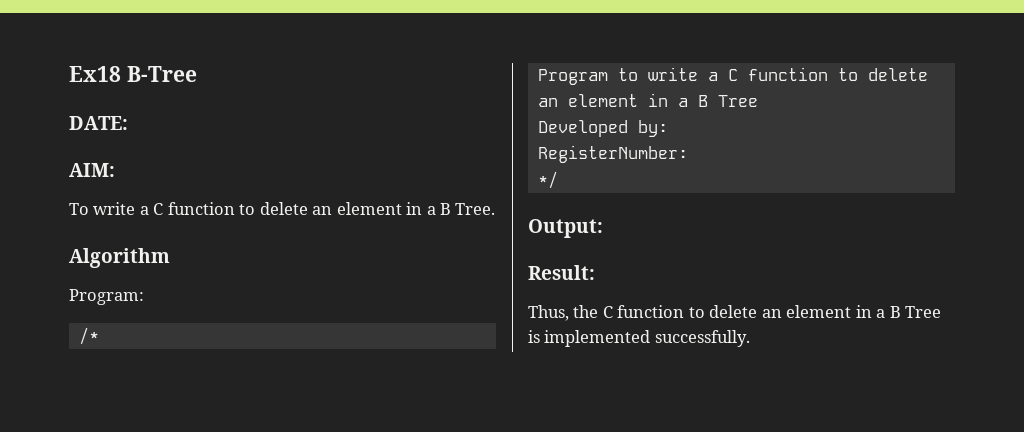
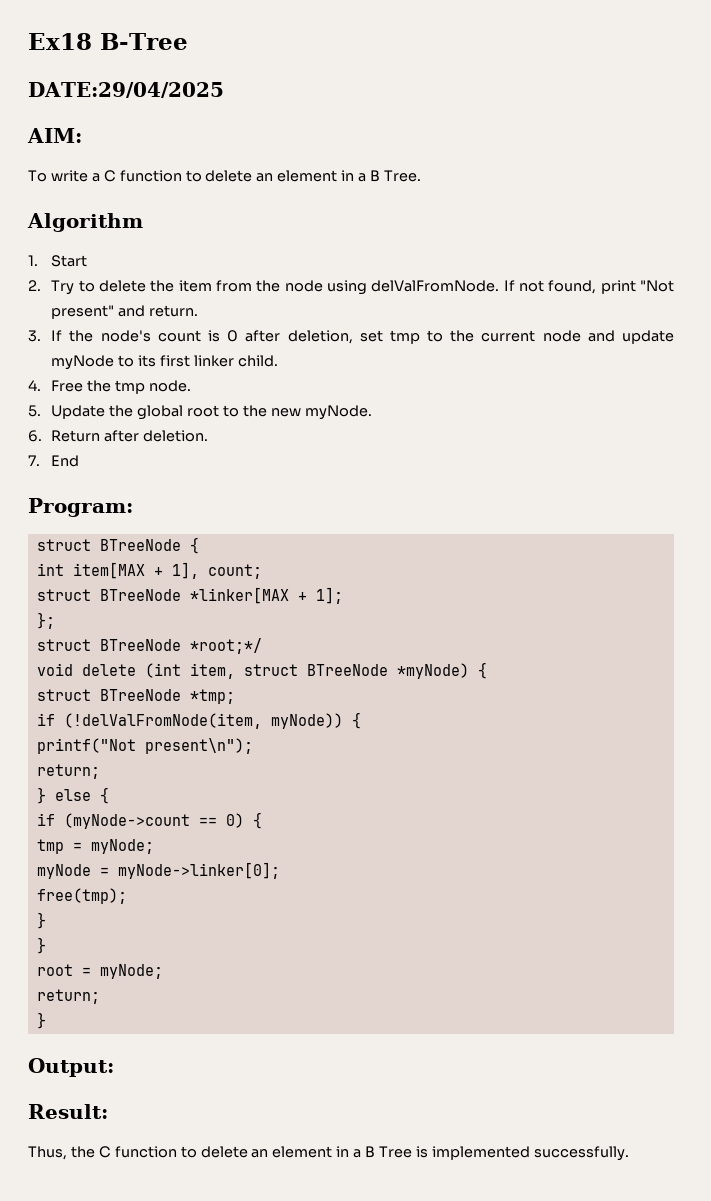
- DATE:
+ DATE:29/04/2025
+ 1. Start
+ 2. Try to delete the item from the node using delValFromNode. If not found, print "Not present" and return.
+ 3. If the node's count is 0 after deletion, set tmp to the current node and update myNode to its first linker child.
+ 4. Free the tmp node.
+ 5. Update the global root to the new myNode.
+ 6. Return after deletion.
+ 7. End
  Program:
- /*
- Program to write a C function to delete an element in a B Tree
- Developed by:
- RegisterNumber:
- */
+ struct BTreeNode {
+ int item[MAX + 1], count;
+ struct BTreeNode *linker[MAX + 1];
+ };
+ struct BTreeNode *root;*/
+ void delete (int item, struct BTreeNode *myNode) {
+ struct BTreeNode *tmp;
+ if (!delValFromNode(item, myNode)) {
+ printf("Not present\n");
+ return;
+ } else {
+ if (myNode->count == 0) {
+ tmp = myNode;
+ myNode = myNode->linker[0];
+ free(tmp);
+ }
+ }
+ root = myNode;
+ return;
+ }

